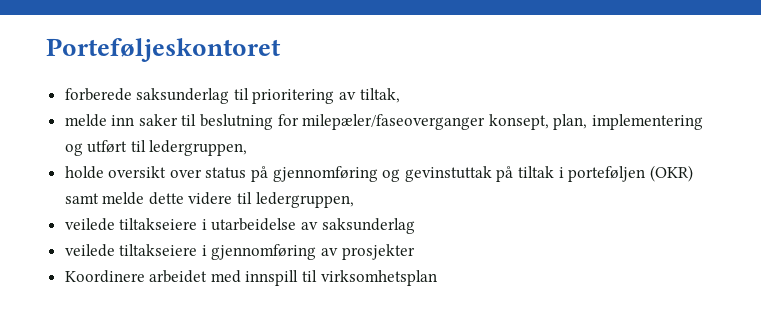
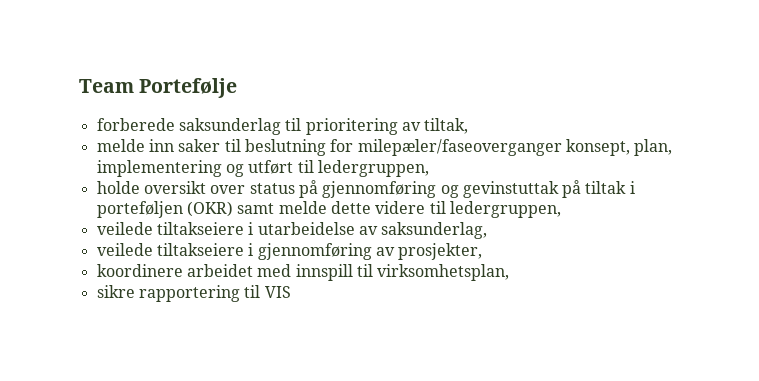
- Porteføljeskontoret
+ Team Portefølje
- veilede tiltakseiere i utarbeidelse av saksunderlag
+ veilede tiltakseiere i utarbeidelse av saksunderlag,
- veilede tiltakseiere i gjennomføring av prosjekter
- Koordinere arbeidet med innspill til virksomhetsplan
+ veilede tiltakseiere i gjennomføring av prosjekter,
+ koordinere arbeidet med innspill til virksomhetsplan,
+ sikre rapportering til VIS

